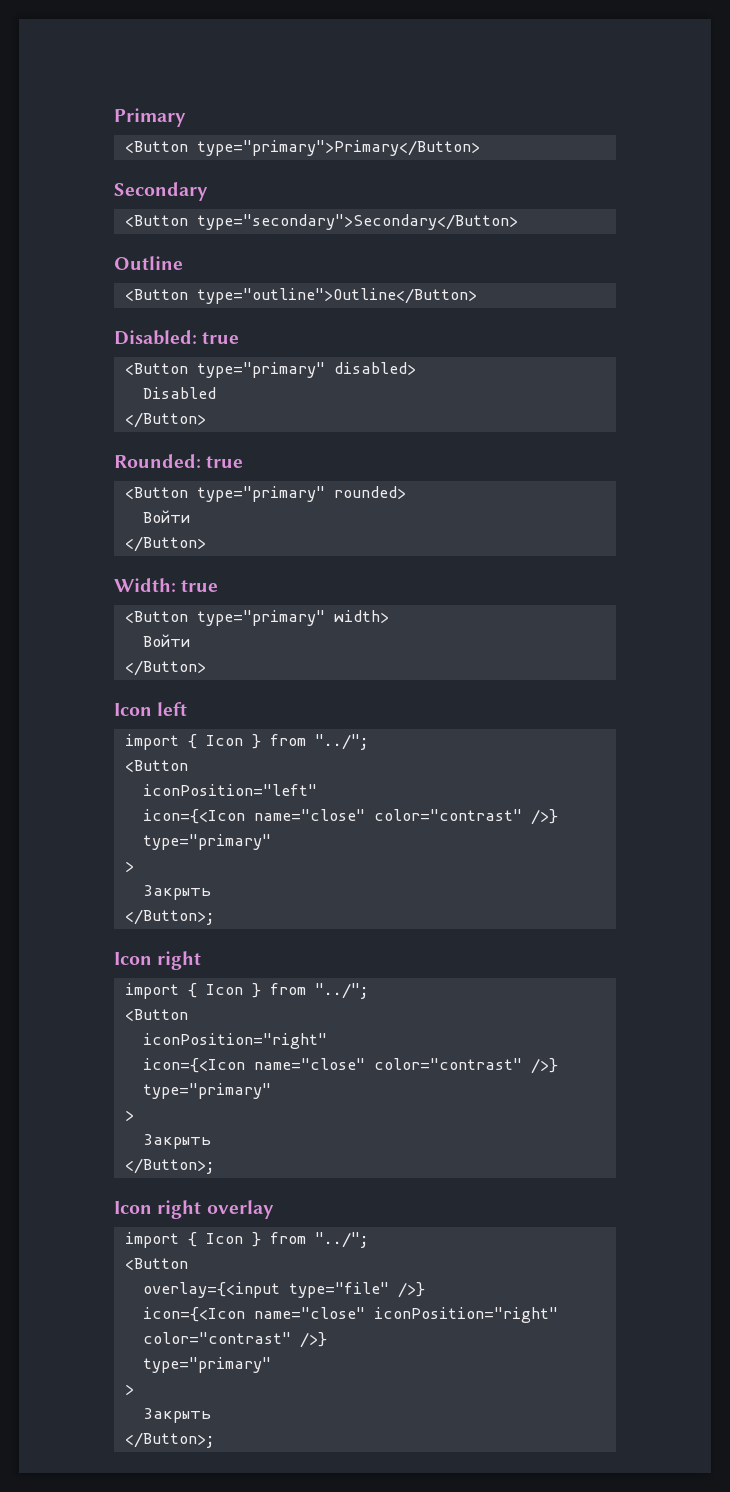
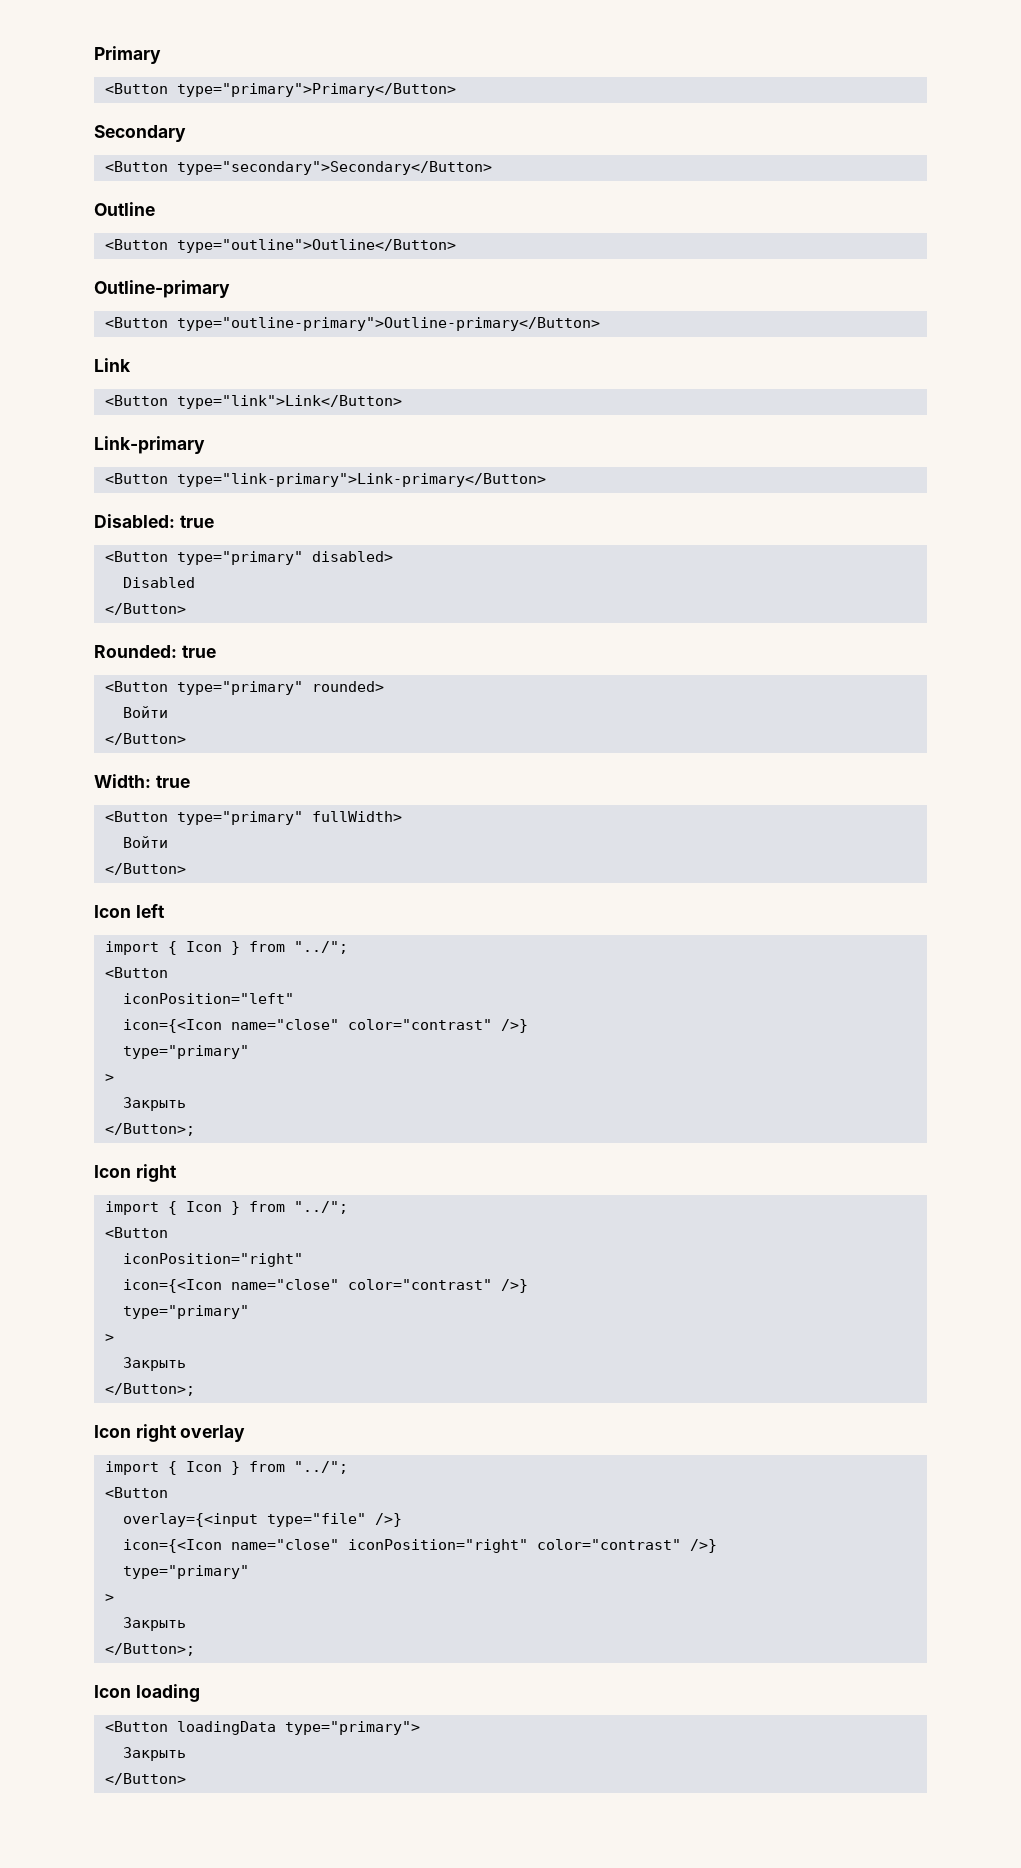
+ Outline-primary
+ <Button type="outline-primary">Outline-primary</Button>
+ Link
+ <Button type="link">Link</Button>
+ Link-primary
+ <Button type="link-primary">Link-primary</Button>
- <Button type="primary" width>
+ <Button type="primary" fullWidth>
+ Icon loading
+ <Button loadingData type="primary">
+ Закрыть
+ </Button>

